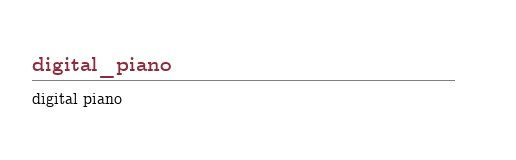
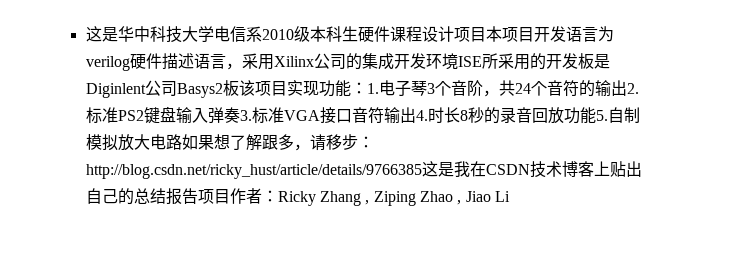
- digital_piano
- digital piano
+ 这是华中科技大学电信系2010级本科生硬件课程设计项目本项目开发语言为verilog硬件描述语言，采用Xilinx公司的集成开发环境ISE所采用的开发板是Diginlent公司Basys2板该项目实现功能：1.电子琴3个音阶，共24个音符的输出2.标准PS2键盘输入弹奏3.标准VGA接口音符输出4.时长8秒的录音回放功能5.自制模拟放大电路如果想了解跟多，请移步：http://blog.csdn.net/ricky_hust/article/details/9766385这是我在CSDN技术博客上贴出自己的总结报告项目作者：Ricky Zhang , Ziping Zhao , Jiao Li

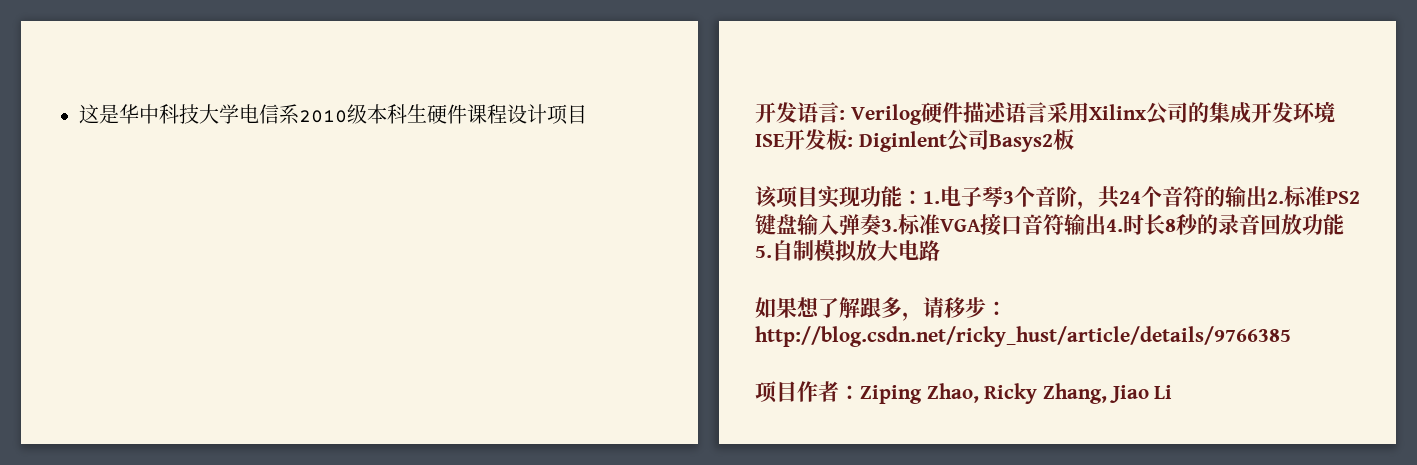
- 这是华中科技大学电信系2010级本科生硬件课程设计项目本项目开发语言为verilog硬件描述语言，采用Xilinx公司的集成开发环境ISE所采用的开发板是Diginlent公司Basys2板该项目实现功能：
+ 这是华中科技大学电信系2010级本科生硬件课程设计项目
+ 开发语言: Verilog硬件描述语言采用Xilinx公司的集成开发环境ISE开发板: Diginlent公司Basys2板
+ 该项目实现功能：
- 1.电子琴3个音阶，共24个音符的输出2.标准PS2键盘输入弹奏3.标准VGA接口音符输出4.时长8秒的录音回放功能5.自制模拟放大电路如果想了解跟多，请移步：
+ 1.电子琴3个音阶，共24个音符的输出2.标准PS2键盘输入弹奏3.标准VGA接口音符输出4.时长8秒的录音回放功能5.自制模拟放大电路
+ 如果想了解跟多，请移步：
- http://blog.csdn.net/ricky_hust/article/details/9766385这是我在CSDN技术博客上贴出自己的总结报告项目作者：Ricky Zhang , Ziping Zhao , Jiao Li
+ http://blog.csdn.net/ricky_hust/article/details/9766385
+ 项目作者：Ziping Zhao, Ricky Zhang, Jiao Li

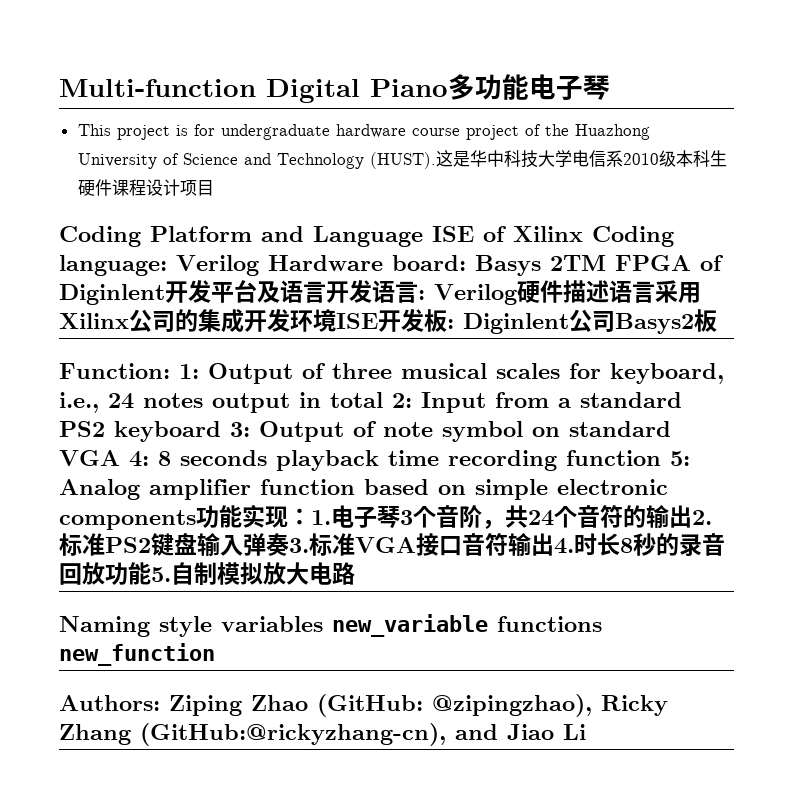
+ Multi-function Digital Piano多功能电子琴
+ This project is for undergraduate hardware course project of the Huazhong University of Science and Technology (HUST).
- 开发语言: Verilog硬件描述语言采用Xilinx公司的集成开发环境ISE开发板: Diginlent公司Basys2板
+ Coding Platform and Language ISE of Xilinx Coding language: Verilog Hardware board: Basys 2TM FPGA of Diginlent开发平台及语言开发语言: Verilog硬件描述语言采用Xilinx公司的集成开发环境ISE开发板: Diginlent公司Basys2板
- 该项目实现功能：1.电子琴3个音阶，共24个音符的输出2.标准PS2键盘输入弹奏3.标准VGA接口音符输出4.时长8秒的录音回放功能5.自制模拟放大电路
+ Function: 1: Output of three musical scales for keyboard, i.e., 24 notes output in total 2: Input from a standard PS2 keyboard 3: Output of note symbol on standard VGA 4: 8 seconds playback time recording function 5: Analog amplifier function based on simple electronic components功能实现：1.电子琴3个音阶，共24个音符的输出2.标准PS2键盘输入弹奏3.标准VGA接口音符输出4.时长8秒的录音回放功能5.自制模拟放大电路
- 如果想了解跟多，请移步：http://blog.csdn.net/ricky_hust/article/details/9766385
- 项目作者：Ziping Zhao, Ricky Zhang, Jiao Li
+ Naming style variables new_variable functions new_function
+ Authors: Ziping Zhao (GitHub: @zipingzhao), Ricky Zhang (GitHub:@rickyzhang-cn), and Jiao Li

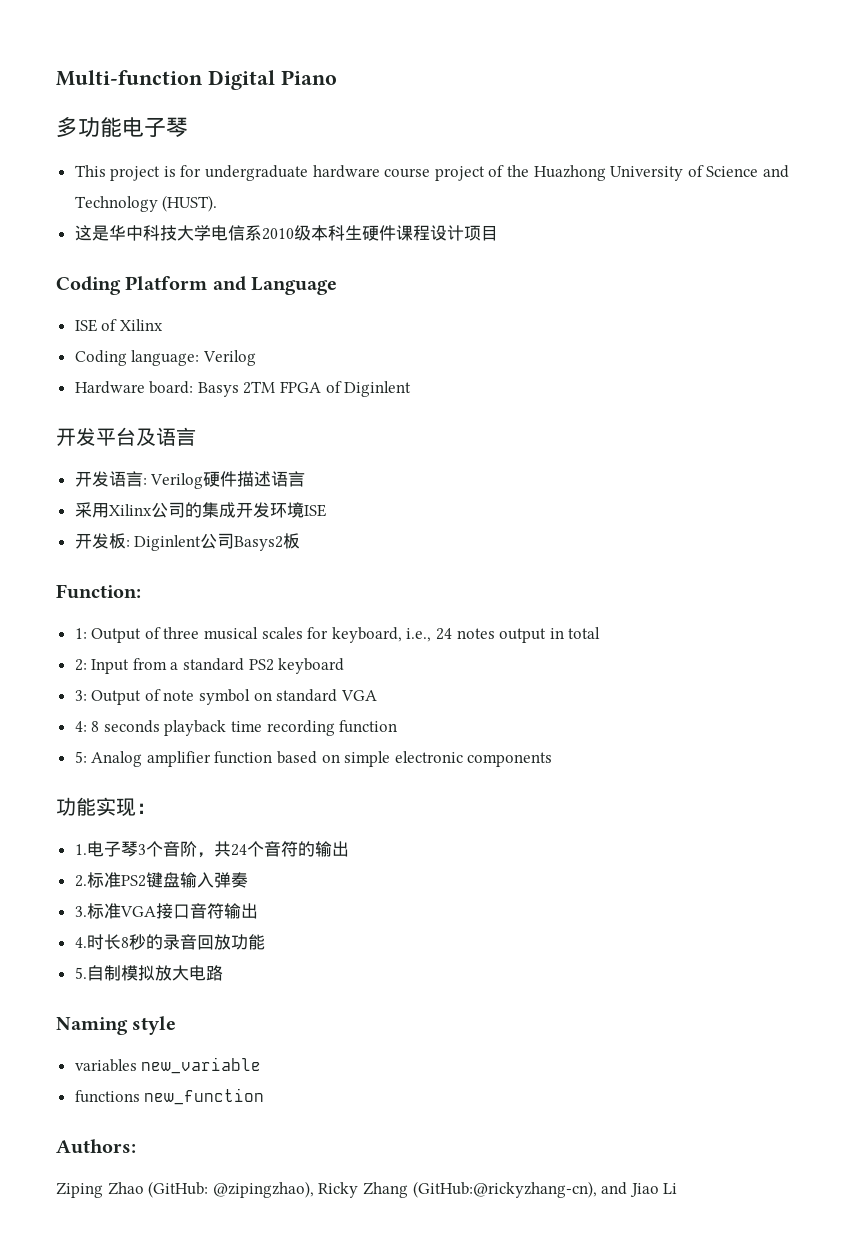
- Multi-function Digital Piano多功能电子琴
+ Multi-function Digital Piano
+ 多功能电子琴
- This project is for undergraduate hardware course project of the Huazhong University of Science and Technology (HUST).这是华中科技大学电信系2010级本科生硬件课程设计项目
+ This project is for undergraduate hardware course project of the Huazhong University of Science and Technology (HUST).
+ 这是华中科技大学电信系2010级本科生硬件课程设计项目
- Coding Platform and Language ISE of Xilinx Coding language: Verilog Hardware board: Basys 2TM FPGA of Diginlent开发平台及语言开发语言: Verilog硬件描述语言采用Xilinx公司的集成开发环境ISE开发板: Diginlent公司Basys2板
+ Coding Platform and Language
+ ISE of Xilinx
+ Coding language: Verilog
+ Hardware board: Basys 2TM FPGA of Diginlent
+ 开发平台及语言
+ 开发语言: Verilog硬件描述语言
+ 采用Xilinx公司的集成开发环境ISE
+ 开发板: Diginlent公司Basys2板
- Function: 1:
+ Function:
+ 1:
- Output of three musical scales for keyboard, i.e., 24 notes output in total 2:
+ Output of three musical scales for keyboard, i.e., 24 notes output in total
+ 2:
- Input from a standard PS2 keyboard 3:
+ Input from a standard PS2 keyboard
+ 3:
- Output of note symbol on standard VGA 4:
+ Output of note symbol on standard VGA
+ 4:
- 8 seconds playback time recording function 5:
+ 8 seconds playback time recording function
+ 5:
- Analog amplifier function based on simple electronic components功能实现：1.电子琴3个音阶，共24个音符的输出2.标准PS2键盘输入弹奏3.标准VGA接口音符输出4.时长8秒的录音回放功能5.自制模拟放大电路
+ Analog amplifier function based on simple electronic components
+ 功能实现：
+ 1.电子琴3个音阶，共24个音符的输出
+ 2.标准PS2键盘输入弹奏
+ 3.标准VGA接口音符输出
+ 4.时长8秒的录音回放功能
+ 5.自制模拟放大电路
- Naming style variables new_variable functions new_function
+ Naming style
+ variables new_variable
+ functions new_function
- Authors: Ziping Zhao (GitHub: @zipingzhao), Ricky Zhang (GitHub:@rickyzhang-cn), and Jiao Li
+ Authors:
+ Ziping Zhao (GitHub: @zipingzhao), Ricky Zhang (GitHub:@rickyzhang-cn), and Jiao Li

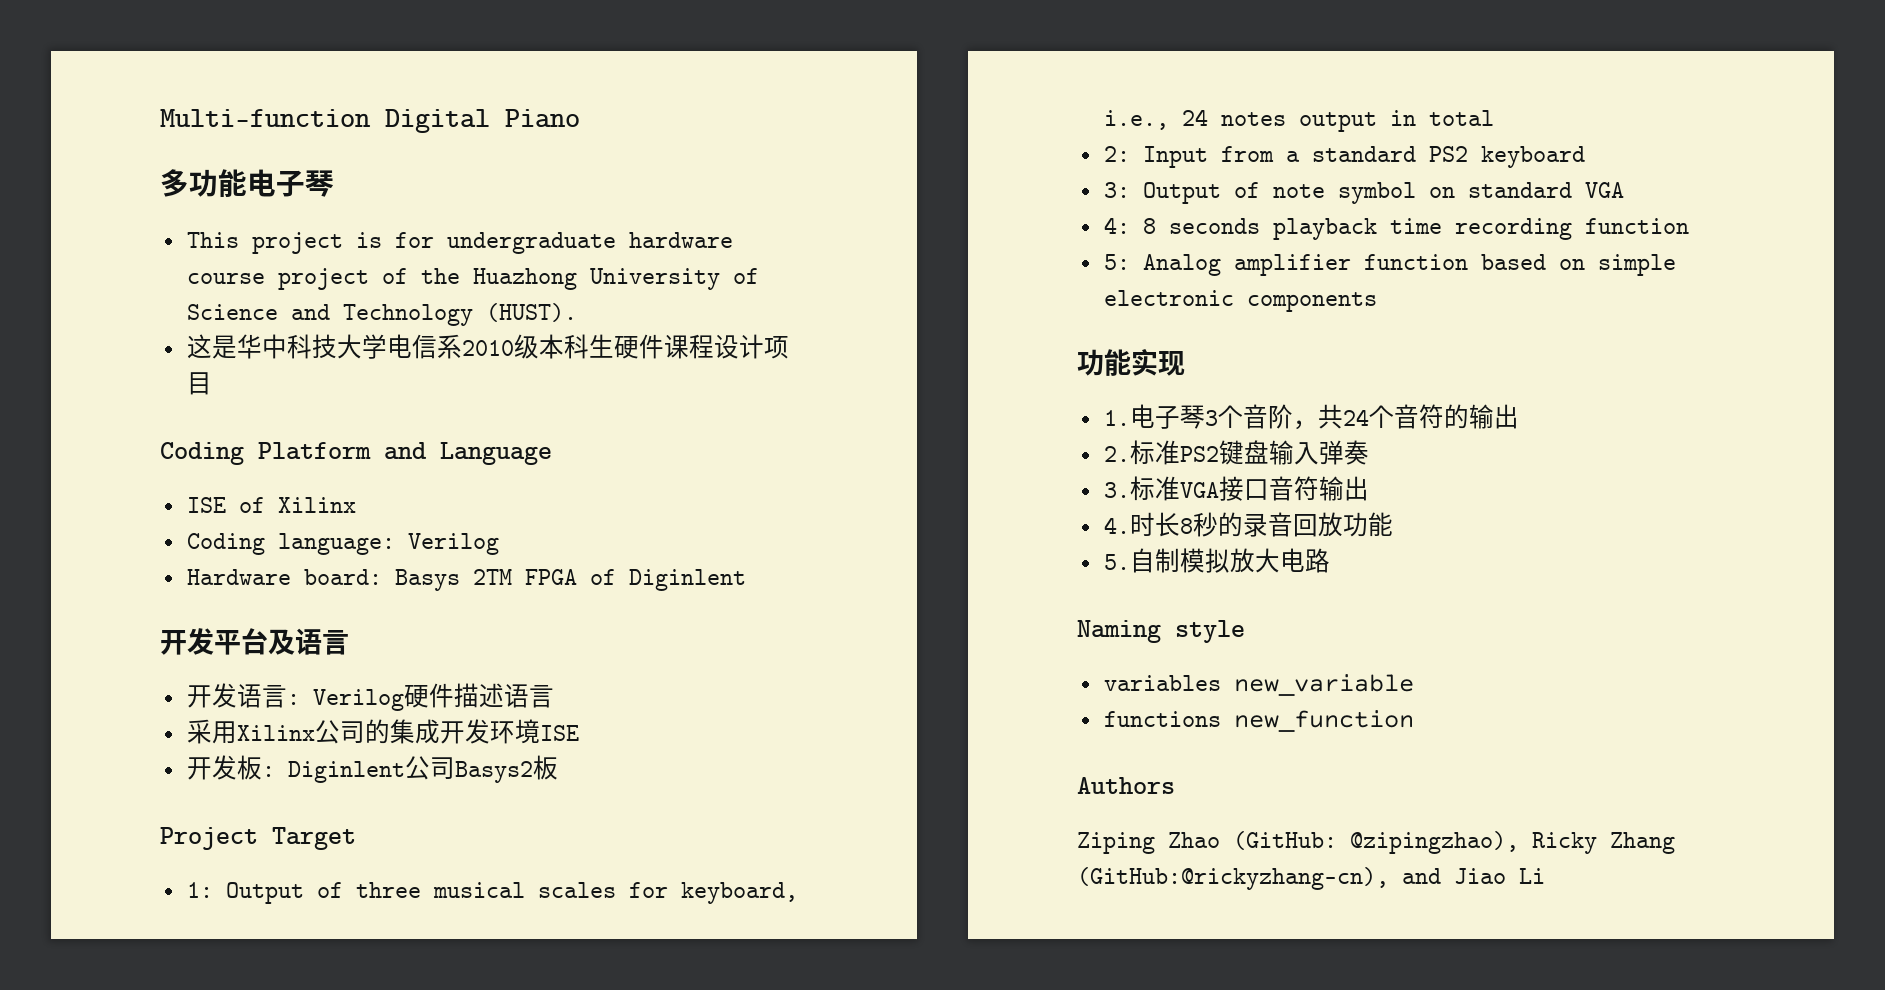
- Function:
+ Project Target
- 功能实现：
+ 功能实现
- Authors:
+ Authors

